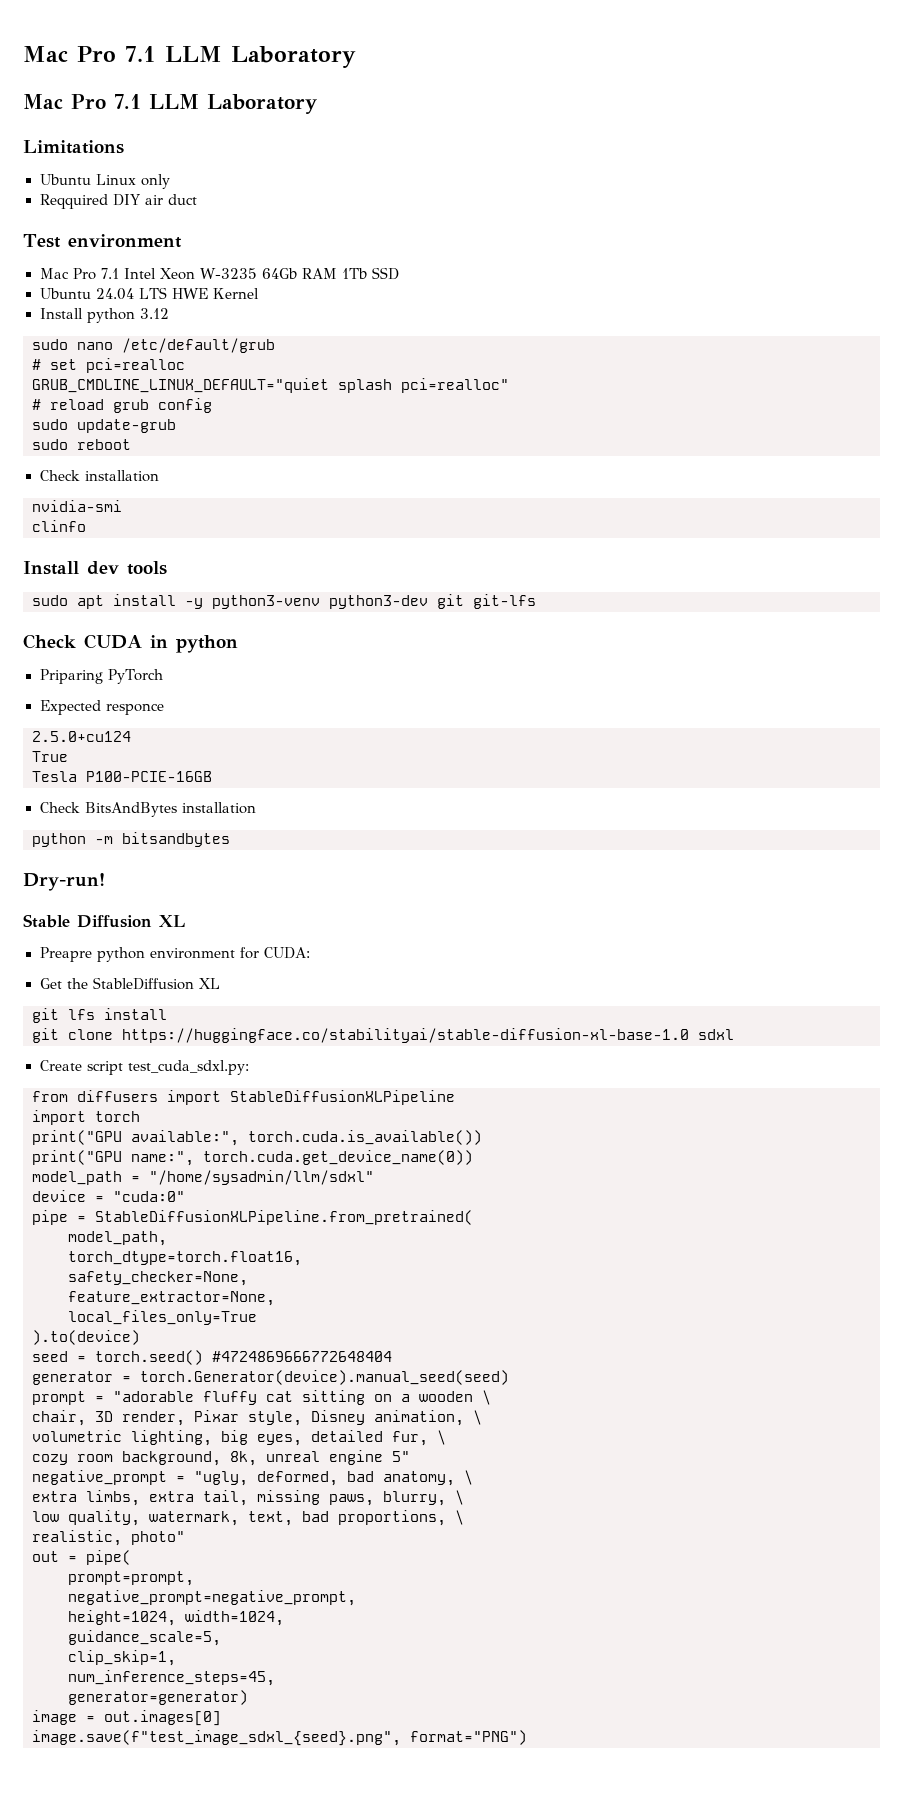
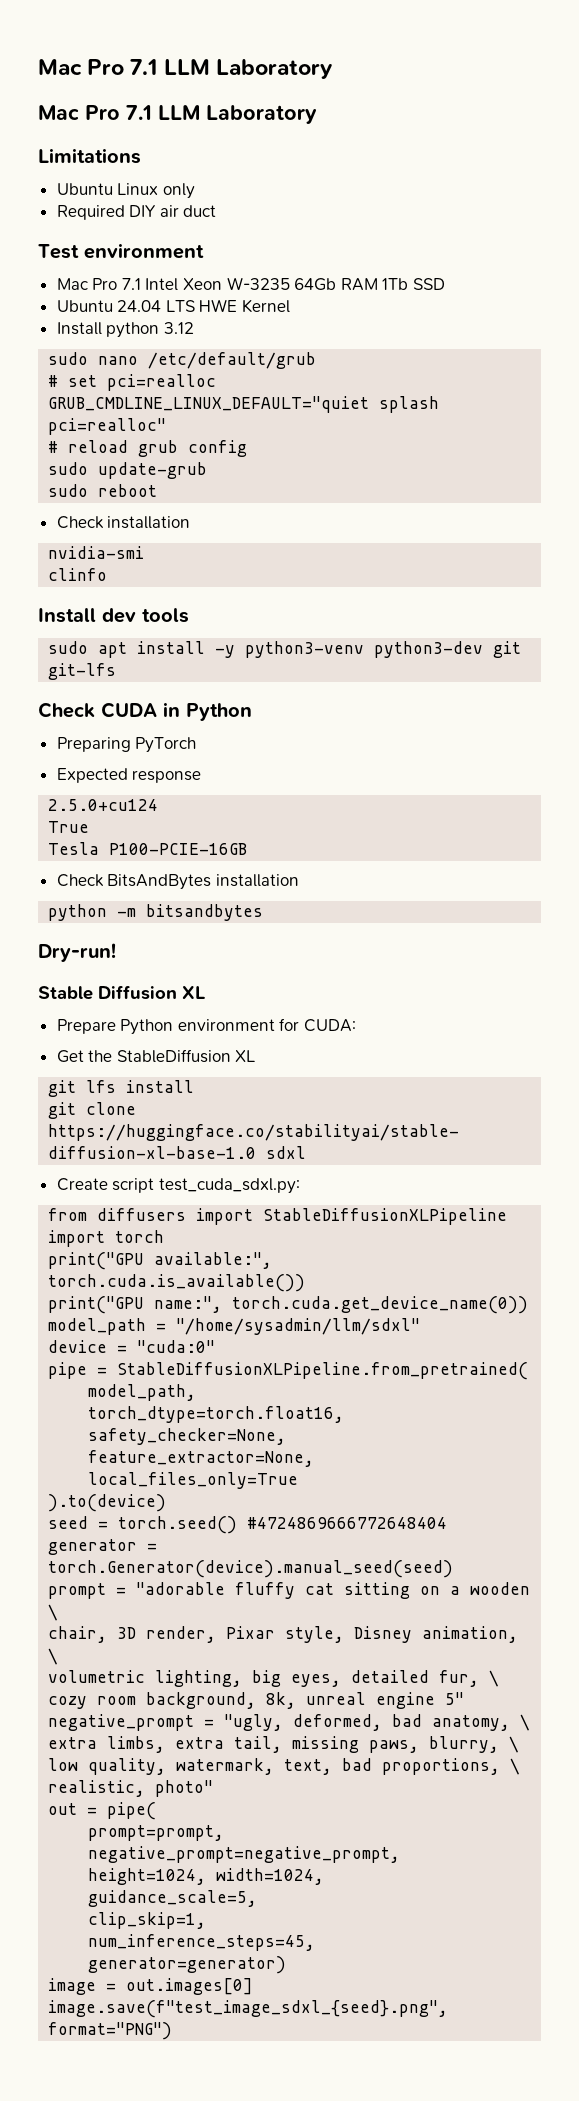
- Reqquired DIY air duct
+ Required DIY air duct
- Check CUDA in python
- Priparing PyTorch
+ Check CUDA in Python
+ Preparing PyTorch
- Expected responce
+ Expected response
- Preapre python environment for CUDA:
+ Prepare Python environment for CUDA:

